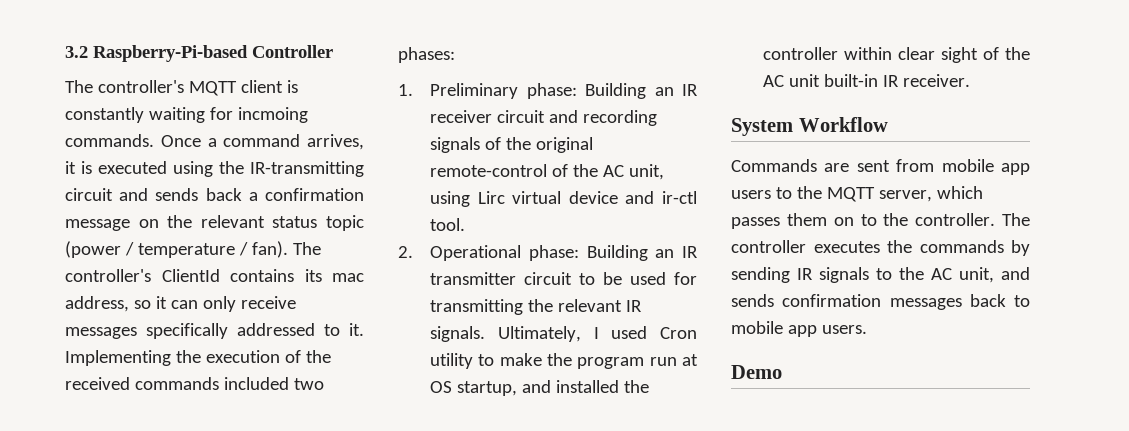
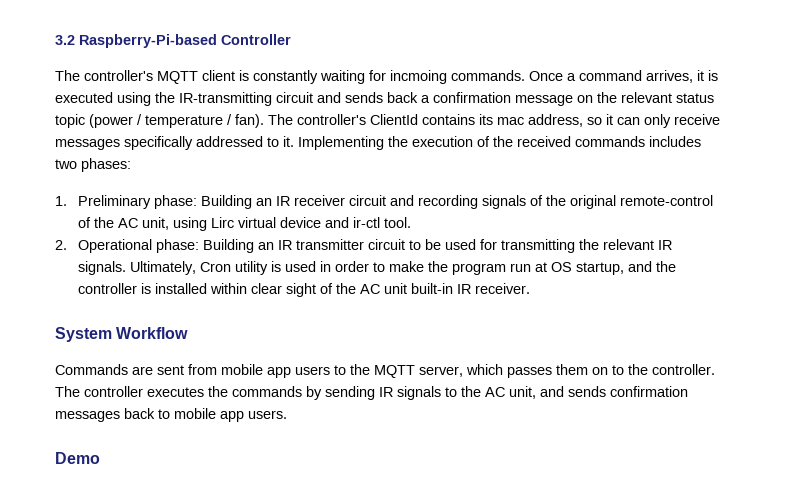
- Implementing the execution of the received commands included two phases:
+ Implementing the execution of the received commands includes two phases:
- Ultimately, I used Cron utility to make the program run at OS startup, and installed the controller within clear sight of the AC unit built-in IR receiver.
+ Ultimately, Cron utility is used in order to make the program run at OS startup, and the controller is installed within clear sight of the AC unit built-in IR receiver.

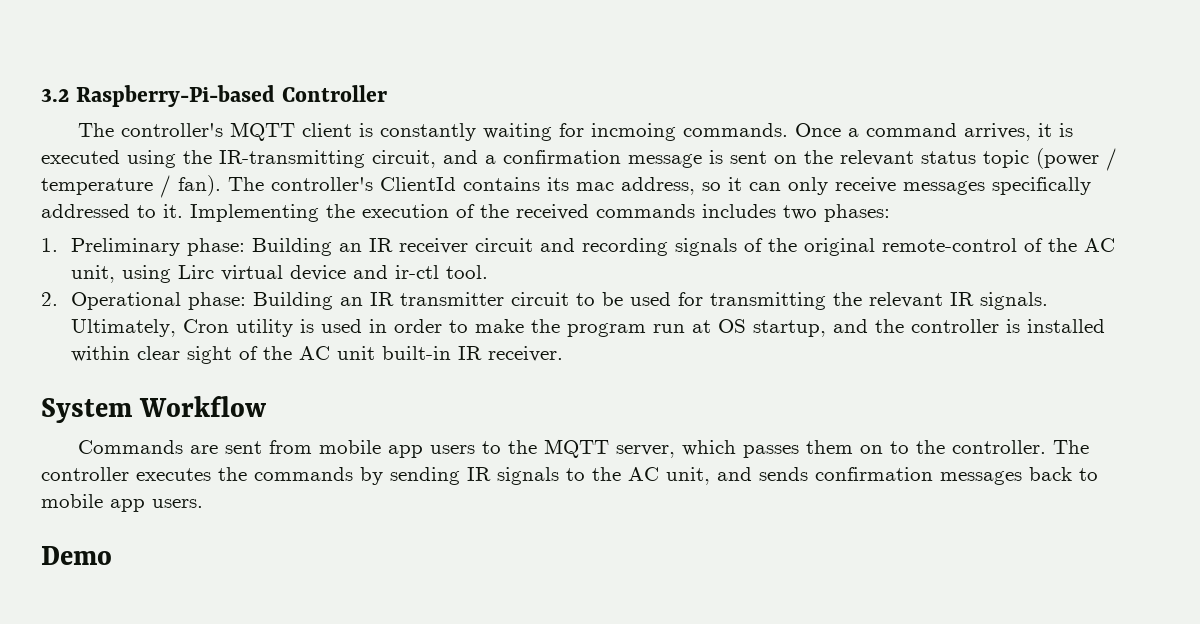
- Once a command arrives, it is executed using the IR-transmitting circuit and sends back a confirmation message on the relevant status topic (power / temperature / fan).
+ Once a command arrives, it is executed using the IR-transmitting circuit, and a confirmation message is sent on the relevant status topic (power / temperature / fan).

